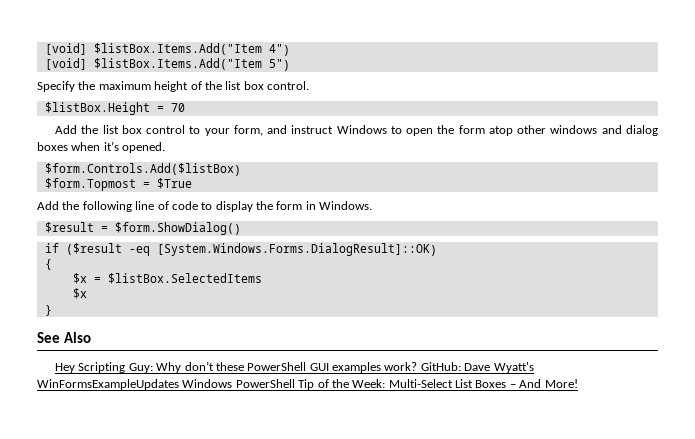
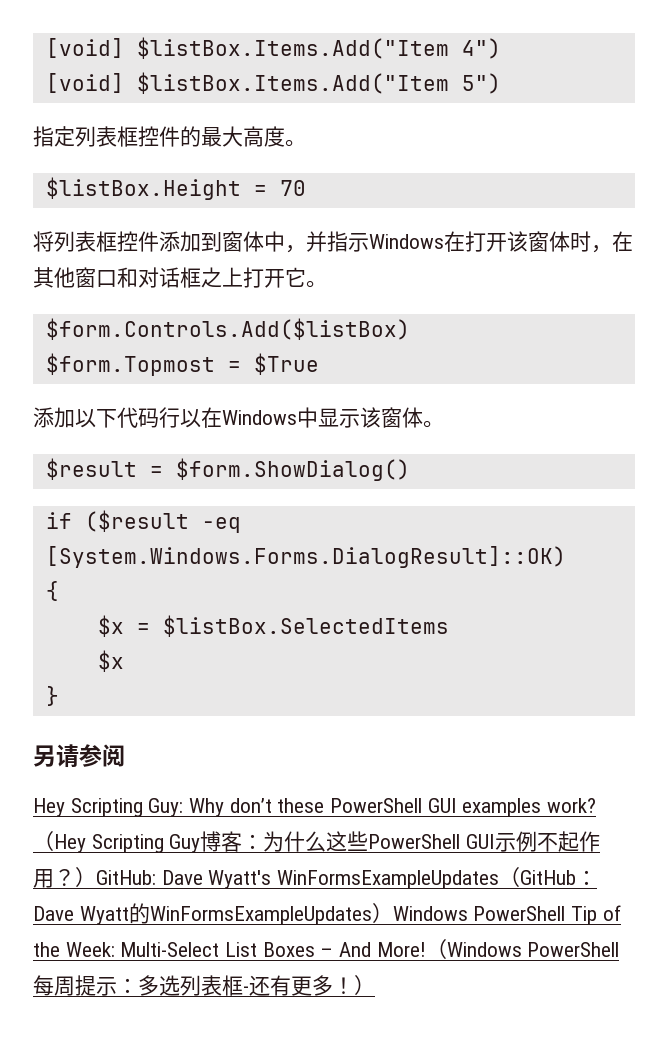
- Specify the maximum height of the list box control.
+ 指定列表框控件的最大高度。
  $listBox.Height = 70
- Add the list box control to your form, and instruct Windows to open the form atop other windows and dialog boxes when it’s opened.
+ 将列表框控件添加到窗体中，并指示Windows在打开该窗体时，在其他窗口和对话框之上打开它。
  $form.Controls.Add($listBox)
  $form.Topmost = $True
- Add the following line of code to display the form in Windows.
+ 添加以下代码行以在Windows中显示该窗体。
- See Also
+ 另请参阅
- GitHub: Dave Wyatt's WinFormsExampleUpdates Windows PowerShell Tip of the Week: Multi-Select List Boxes – And More!
+ （Hey Scripting Guy博客：为什么这些PowerShell GUI示例不起作用？）GitHub: Dave Wyatt's WinFormsExampleUpdates（GitHub：Dave Wyatt的WinFormsExampleUpdates）Windows PowerShell Tip of the Week: Multi-Select List Boxes – And More!
+ （Windows PowerShell每周提示：多选列表框-还有更多！）

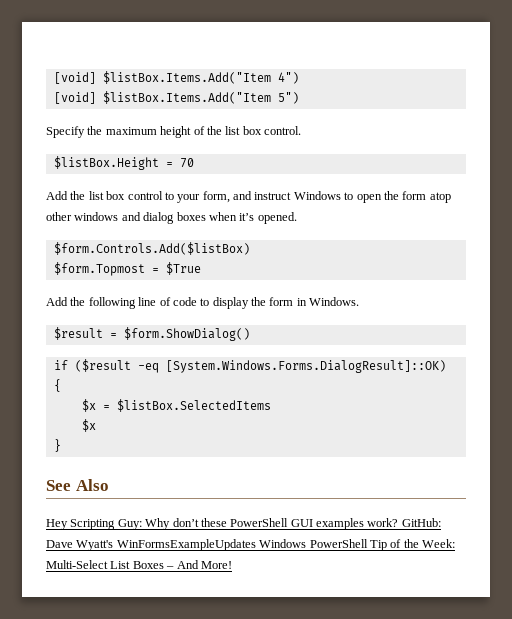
- 指定列表框控件的最大高度。
+ Specify the maximum height of the list box control.
  $listBox.Height = 70
- 将列表框控件添加到窗体中，并指示Windows在打开该窗体时，在其他窗口和对话框之上打开它。
+ Add the list box control to your form, and instruct Windows to open the form atop other windows and dialog boxes when it’s opened.
  $form.Controls.Add($listBox)
  $form.Topmost = $True
- 添加以下代码行以在Windows中显示该窗体。
+ Add the following line of code to display the form in Windows.
- 另请参阅
+ See Also
- （Hey Scripting Guy博客：为什么这些PowerShell GUI示例不起作用？）GitHub: Dave Wyatt's WinFormsExampleUpdates（GitHub：Dave Wyatt的WinFormsExampleUpdates）Windows PowerShell Tip of the Week: Multi-Select List Boxes – And More!（Windows PowerShell每周提示：多选列表框-还有更多！）
+ GitHub: Dave Wyatt's WinFormsExampleUpdates Windows PowerShell Tip of the Week: Multi-Select List Boxes – And More!

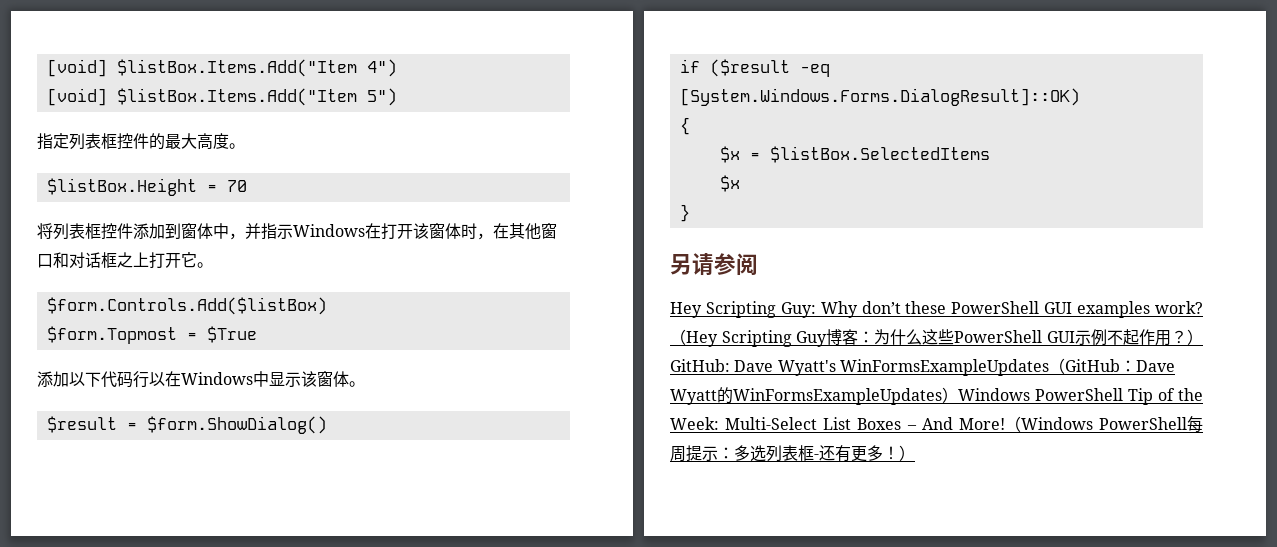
- Specify the maximum height of the list box control.
+ 指定列表框控件的最大高度。
  $listBox.Height = 70
- Add the list box control to your form, and instruct Windows to open the form atop other windows and dialog boxes when it’s opened.
+ 将列表框控件添加到窗体中，并指示Windows在打开该窗体时，在其他窗口和对话框之上打开它。
  $form.Controls.Add($listBox)
  $form.Topmost = $True
- Add the following line of code to display the form in Windows.
+ 添加以下代码行以在Windows中显示该窗体。
- See Also
+ 另请参阅
- GitHub: Dave Wyatt's WinFormsExampleUpdates Windows PowerShell Tip of the Week: Multi-Select List Boxes – And More!
+ （Hey Scripting Guy博客：为什么这些PowerShell GUI示例不起作用？）GitHub: Dave Wyatt's WinFormsExampleUpdates（GitHub：Dave Wyatt的WinFormsExampleUpdates）Windows PowerShell Tip of the Week: Multi-Select List Boxes – And More!
+ （Windows PowerShell每周提示：多选列表框-还有更多！）

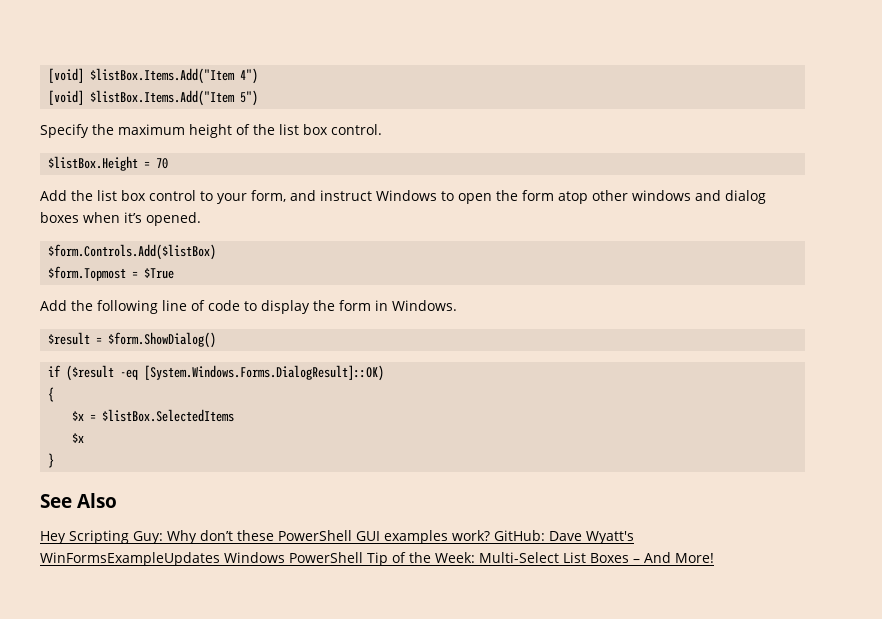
- 指定列表框控件的最大高度。
+ Specify the maximum height of the list box control.
  $listBox.Height = 70
- 将列表框控件添加到窗体中，并指示Windows在打开该窗体时，在其他窗口和对话框之上打开它。
+ Add the list box control to your form, and instruct Windows to open the form atop other windows and dialog boxes when it’s opened.
  $form.Controls.Add($listBox)
  $form.Topmost = $True
- 添加以下代码行以在Windows中显示该窗体。
+ Add the following line of code to display the form in Windows.
- 另请参阅
+ See Also
- （Hey Scripting Guy博客：为什么这些PowerShell GUI示例不起作用？）GitHub: Dave Wyatt's WinFormsExampleUpdates（GitHub：Dave Wyatt的WinFormsExampleUpdates）Windows PowerShell Tip of the Week: Multi-Select List Boxes – And More!（Windows PowerShell每周提示：多选列表框-还有更多！）
+ GitHub: Dave Wyatt's WinFormsExampleUpdates Windows PowerShell Tip of the Week: Multi-Select List Boxes – And More!

